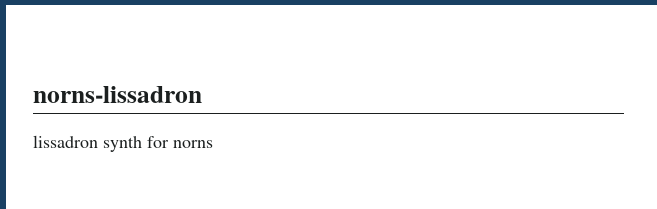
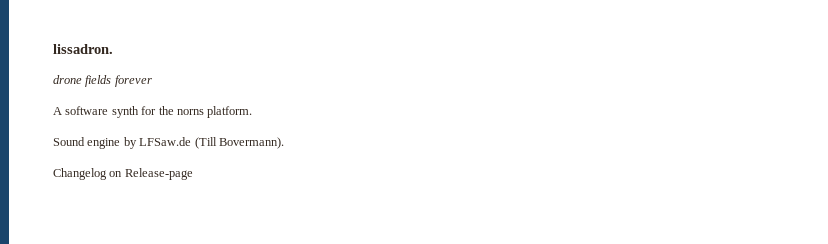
- norns-lissadron
- lissadron synth for norns
+ lissadron.
+ drone fields forever
+ A software synth for the norns platform.
+ Sound engine by LFSaw.de (Till Bovermann).
+ Changelog on Release-page

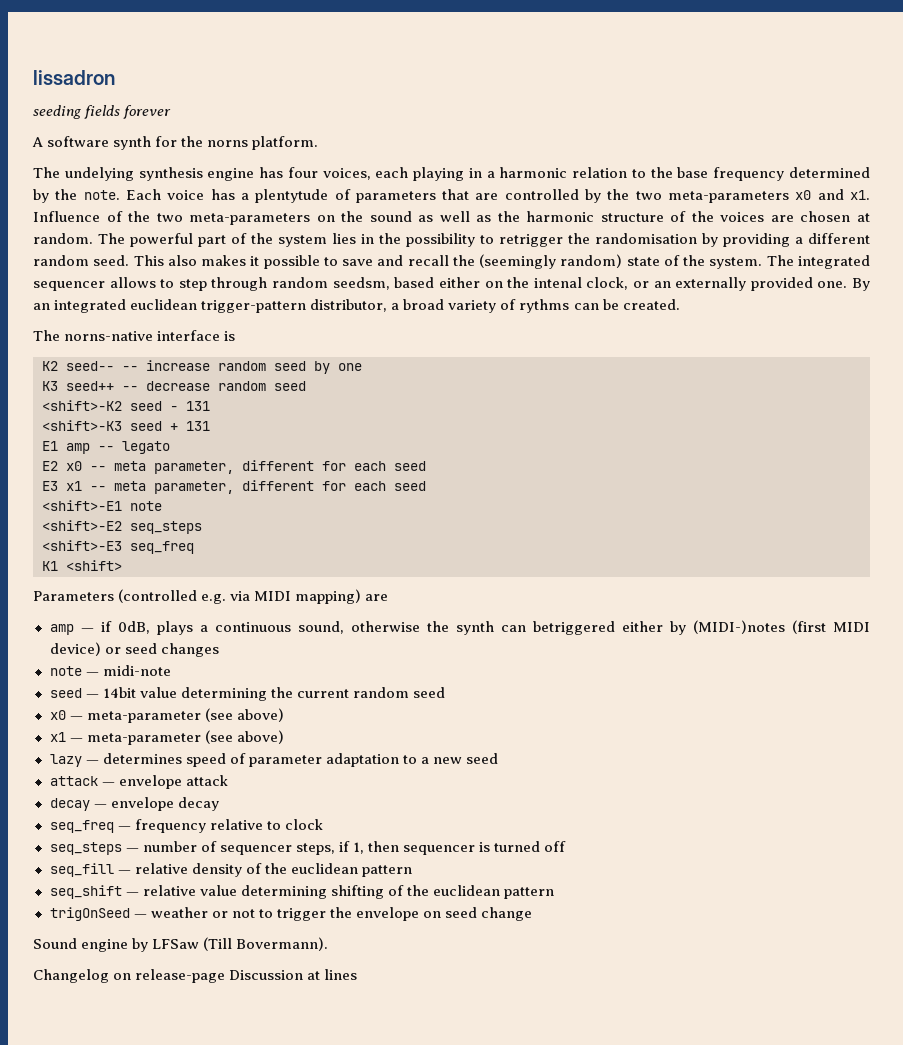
- lissadron.
- drone fields forever
+ lissadron
+ seeding fields forever
+ The undelying synthesis engine has four voices, each playing in a harmonic relation to the base frequency determined by the note. Each voice has a plentytude of parameters that are controlled by the two meta-parameters x0 and x1. Influence of the two meta-parameters on the sound as well as the harmonic structure of the voices are chosen at random. The powerful part of the system lies in the possibility to retrigger the randomisation by providing a different random seed. This also makes it possible to save and recall the (seemingly random) state of the system. The integrated sequencer allows to step through random seedsm, based either on the intenal clock, or an externally provided one. By an integrated euclidean trigger-pattern distributor, a broad variety of rythms can be created.
+ The norns-native interface is
+ K2 seed-- -- increase random seed by one
+ K3 seed++ -- decrease random seed
+ <shift>-K2 seed - 131
+ <shift>-K3 seed + 131
+ E1 amp -- legato
+ E2 x0 -- meta parameter, different for each seed
+ E3 x1 -- meta parameter, different for each seed
+ <shift>-E1 note
+ <shift>-E2 seq_steps
+ <shift>-E3 seq_freq
+ K1 <shift>
+ Parameters (controlled e.g. via MIDI mapping) are
+ amp — if 0dB, plays a continuous sound, otherwise the synth can betriggered either by (MIDI-)notes (first MIDI device) or seed changes
+ note — midi-note
+ seed — 14bit value determining the current random seed
+ x0 — meta-parameter (see above)
+ x1 — meta-parameter (see above)
+ lazy — determines speed of parameter adaptation to a new seed
+ attack — envelope attack
+ decay — envelope decay
+ seq_freq — frequency relative to clock
+ seq_steps — number of sequencer steps, if 1, then sequencer is turned off
+ seq_fill — relative density of the euclidean pattern
+ seq_shift — relative value determining shifting of the euclidean pattern
+ trigOnSeed — weather or not to trigger the envelope on seed change
- Sound engine by LFSaw.de (Till Bovermann).
+ Sound engine by LFSaw (Till Bovermann).
- Changelog on Release-page
+ Changelog on release-page Discussion at lines

